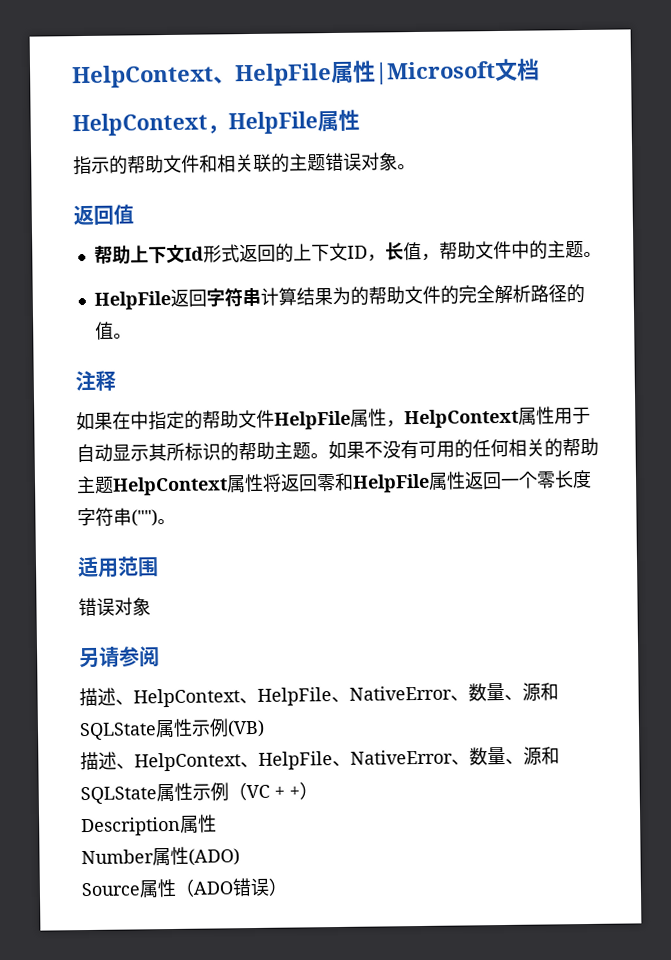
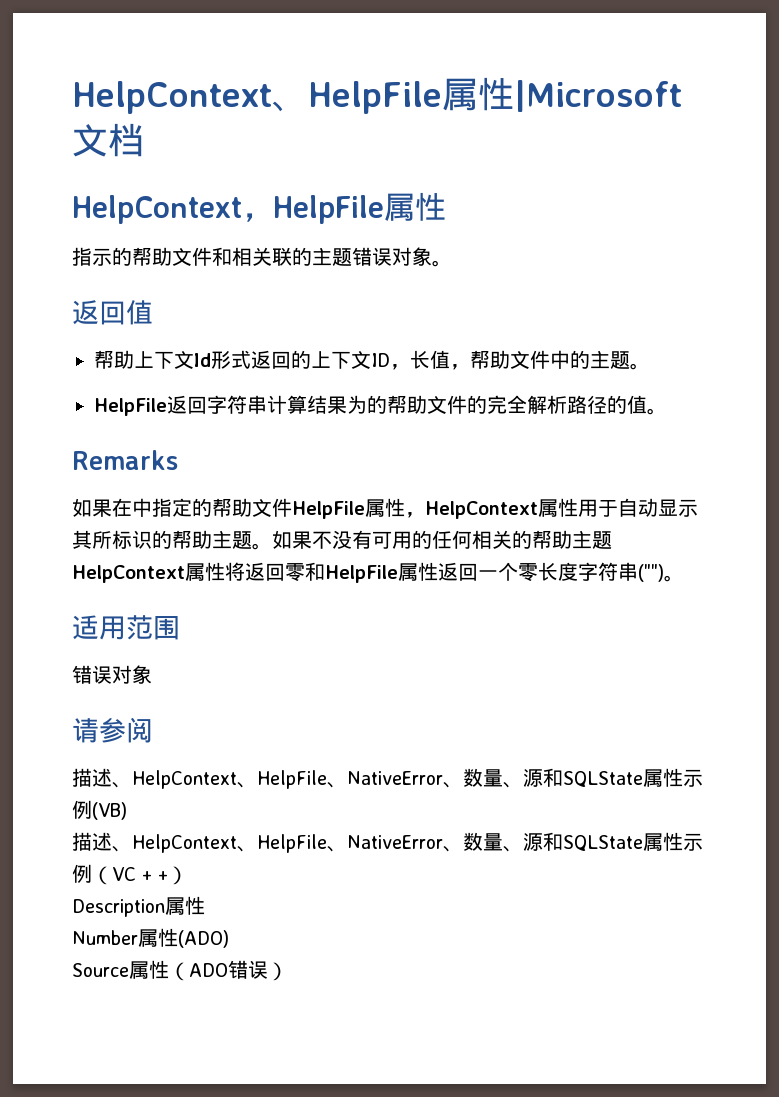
- 注释
+ Remarks
- 另请参阅
+ 请参阅

